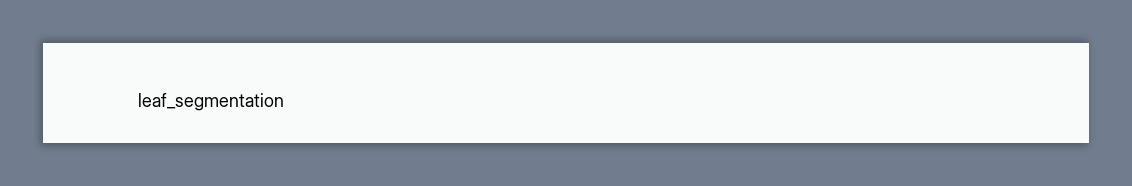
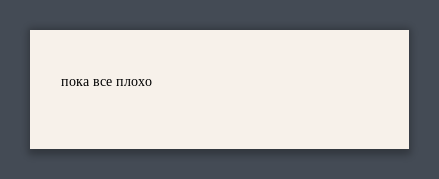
- leaf_segmentation
+ пока все плохо

